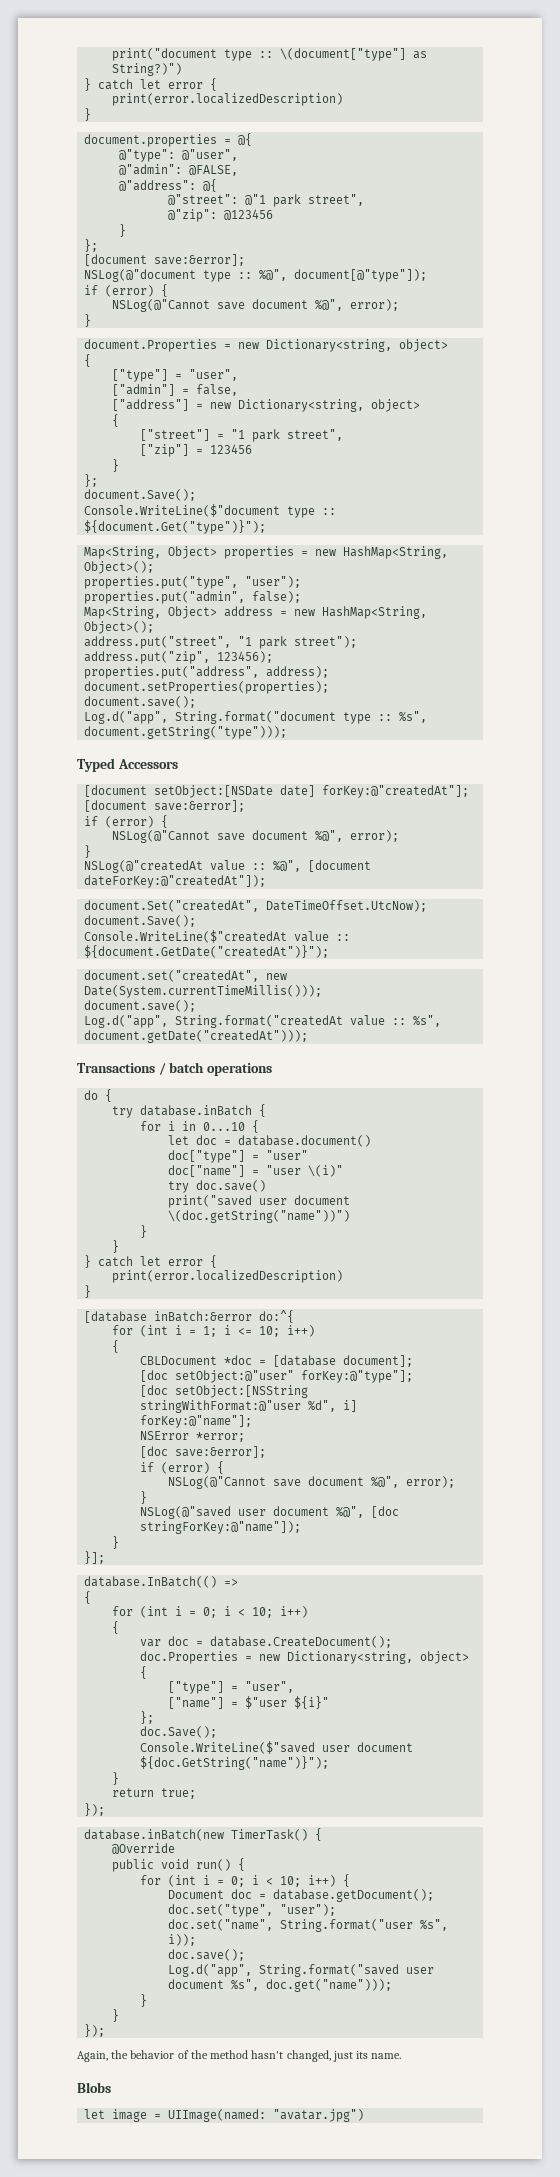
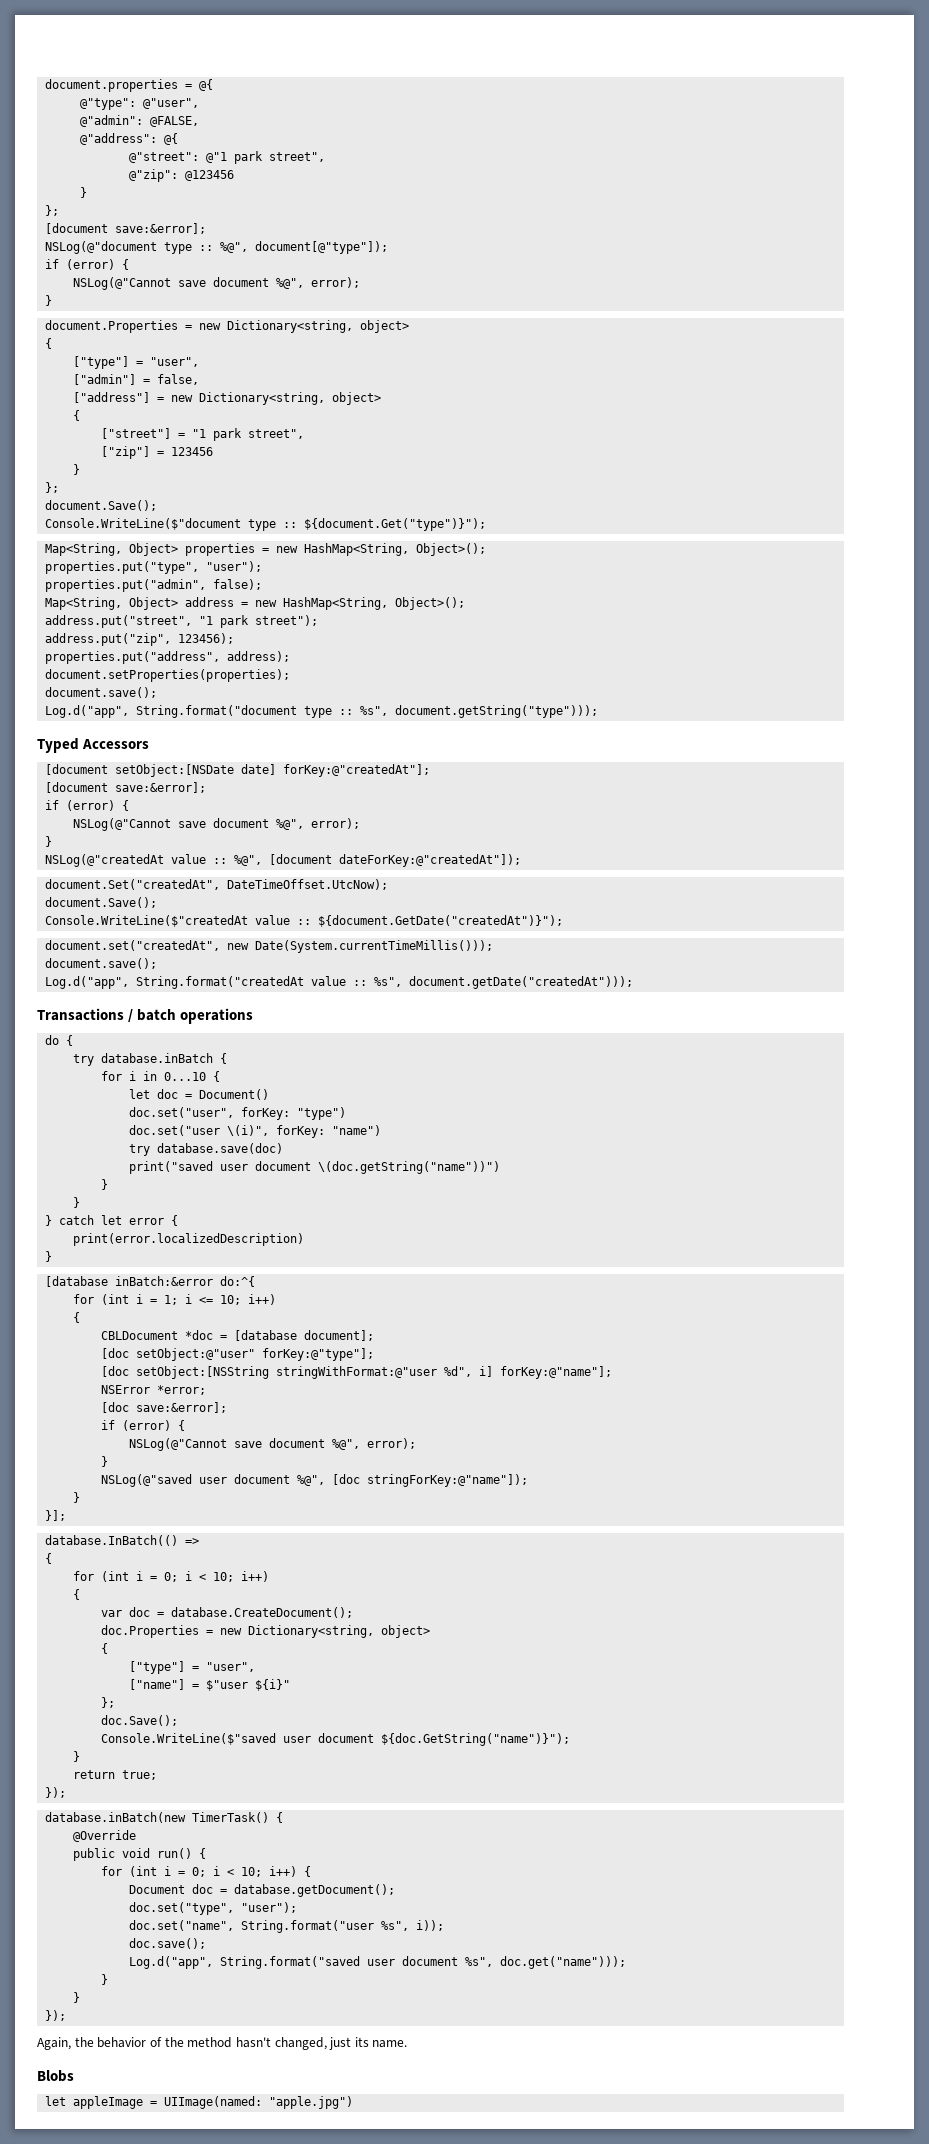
- print("document type :: \(document["type"] as String?)")
- } catch let error {
- print(error.localizedDescription)
- }
- let doc = database.document()
- doc["type"] = "user"
- doc["name"] = "user \(i)"
- try doc.save()
+ let doc = Document()
+ doc.set("user", forKey: "type")
+ doc.set("user \(i)", forKey: "name")
+ try database.save(doc)
- let image = UIImage(named: "avatar.jpg")
+ let appleImage = UIImage(named: "apple.jpg")

